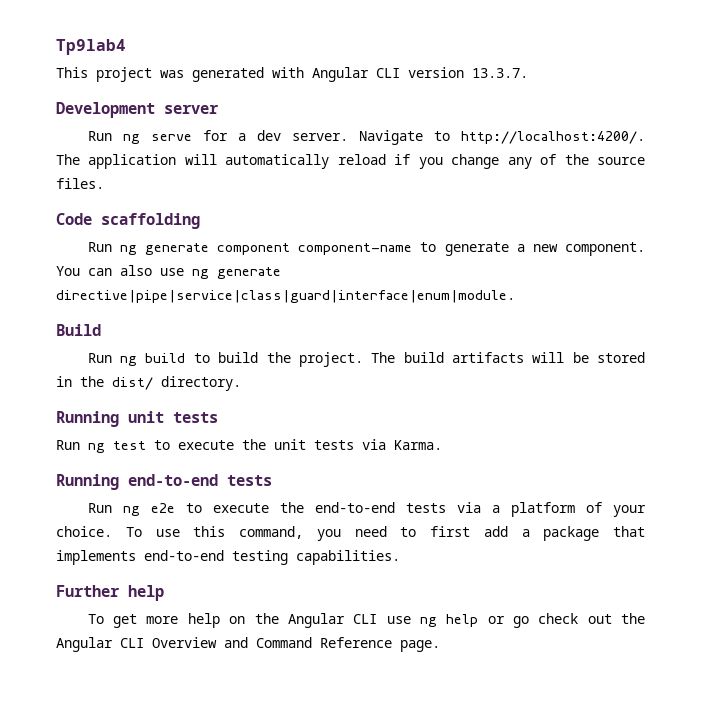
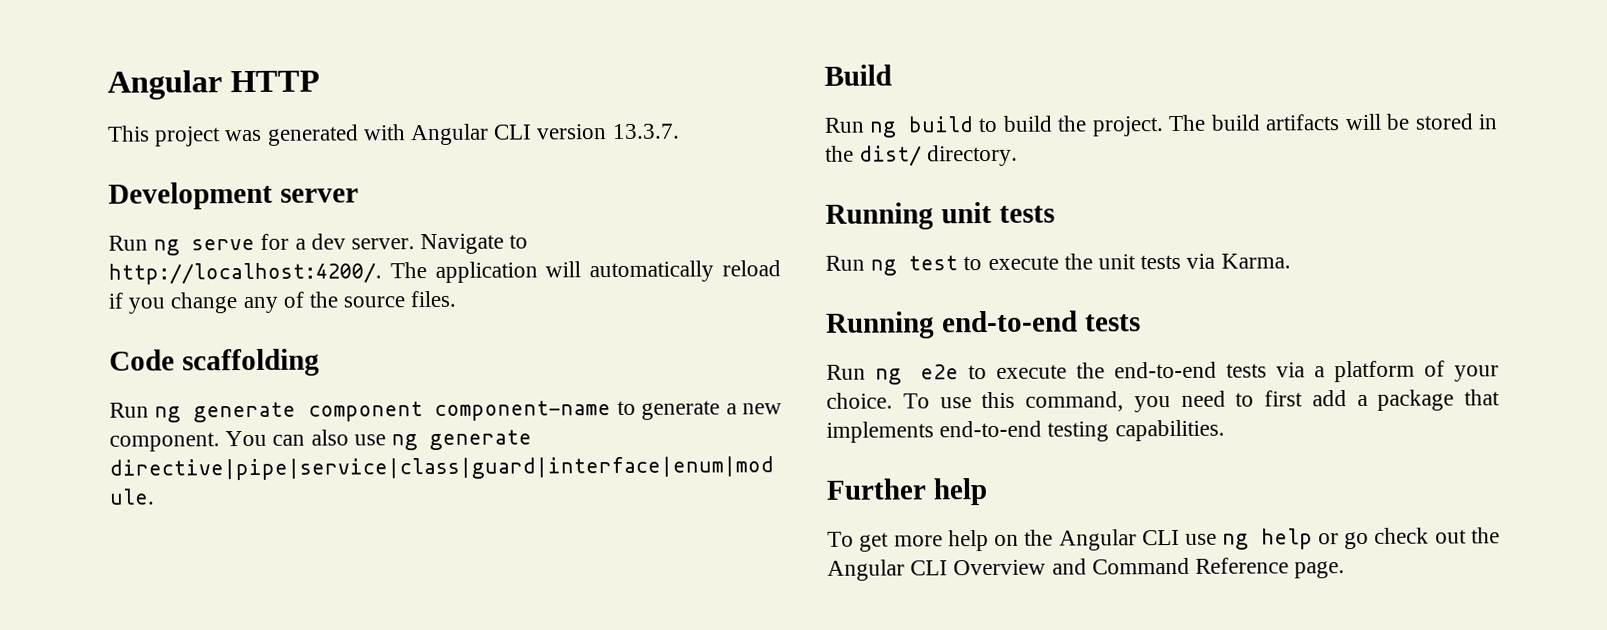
- Tp9lab4
+ Angular HTTP

